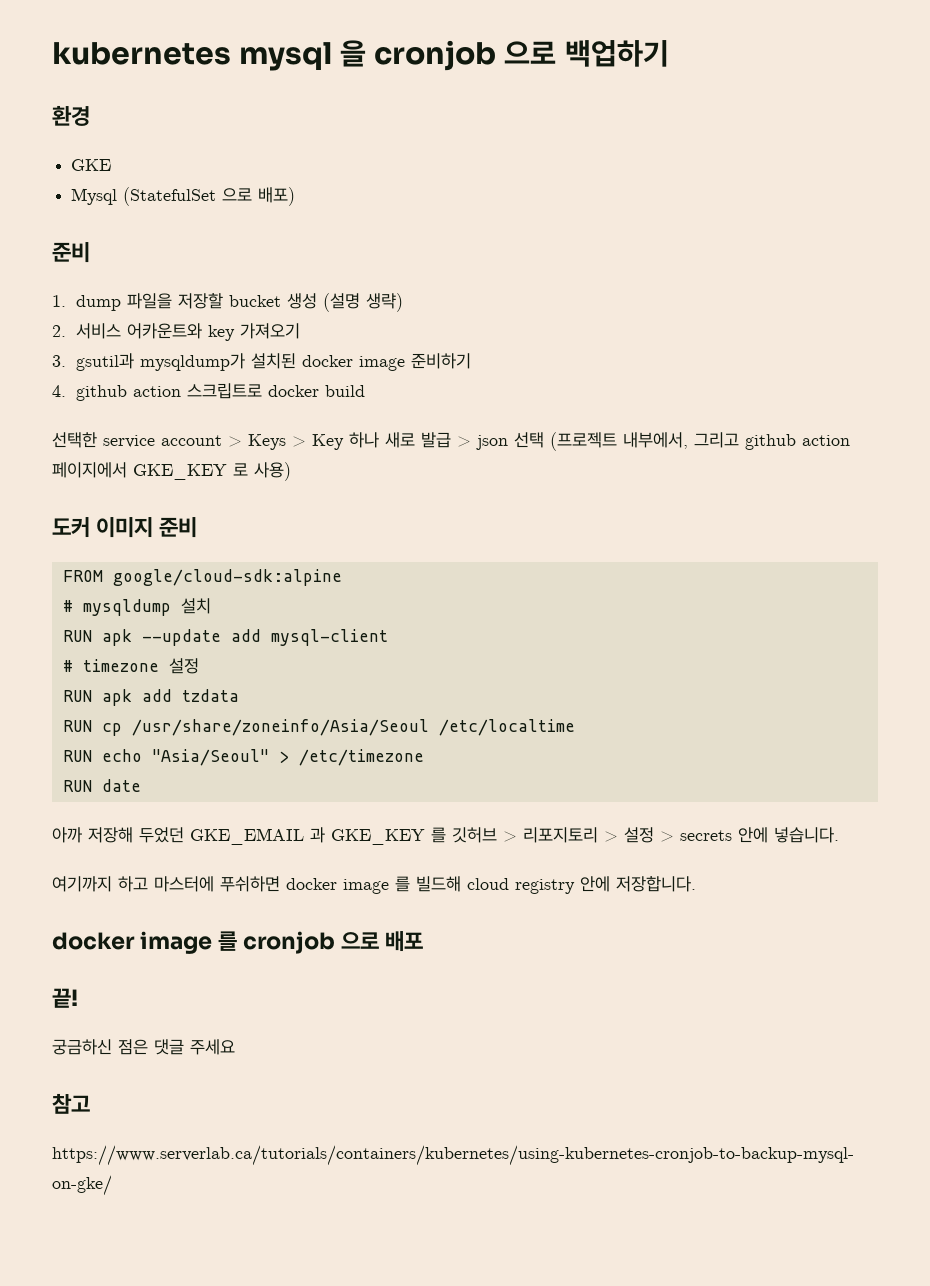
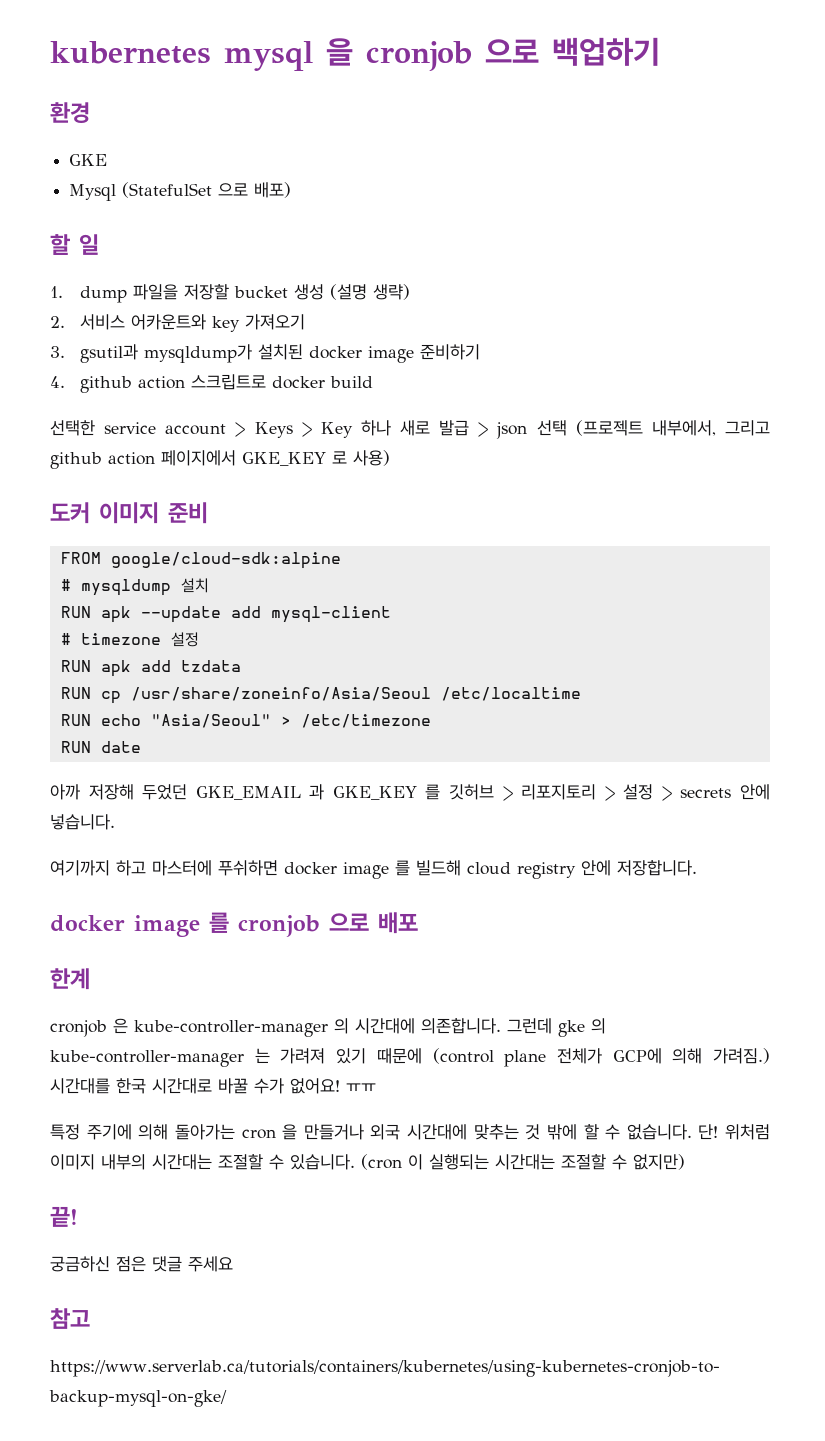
  Mysql (StatefulSet 으로 배포)
- 준비
+ 할 일
+ 한계
+ cronjob 은 kube-controller-manager 의 시간대에 의존합니다. 그런데 gke 의 kube-controller-manager 는 가려져 있기 때문에 (control plane 전체가 GCP에 의해 가려짐.) 시간대를 한국 시간대로 바꿀 수가 없어요! ㅠㅠ
+ 특정 주기에 의해 돌아가는 cron 을 만들거나 외국 시간대에 맞추는 것 밖에 할 수 없습니다. 단! 위처럼 이미지 내부의 시간대는 조절할 수 있습니다. (cron 이 실행되는 시간대는 조절할 수 없지만)

